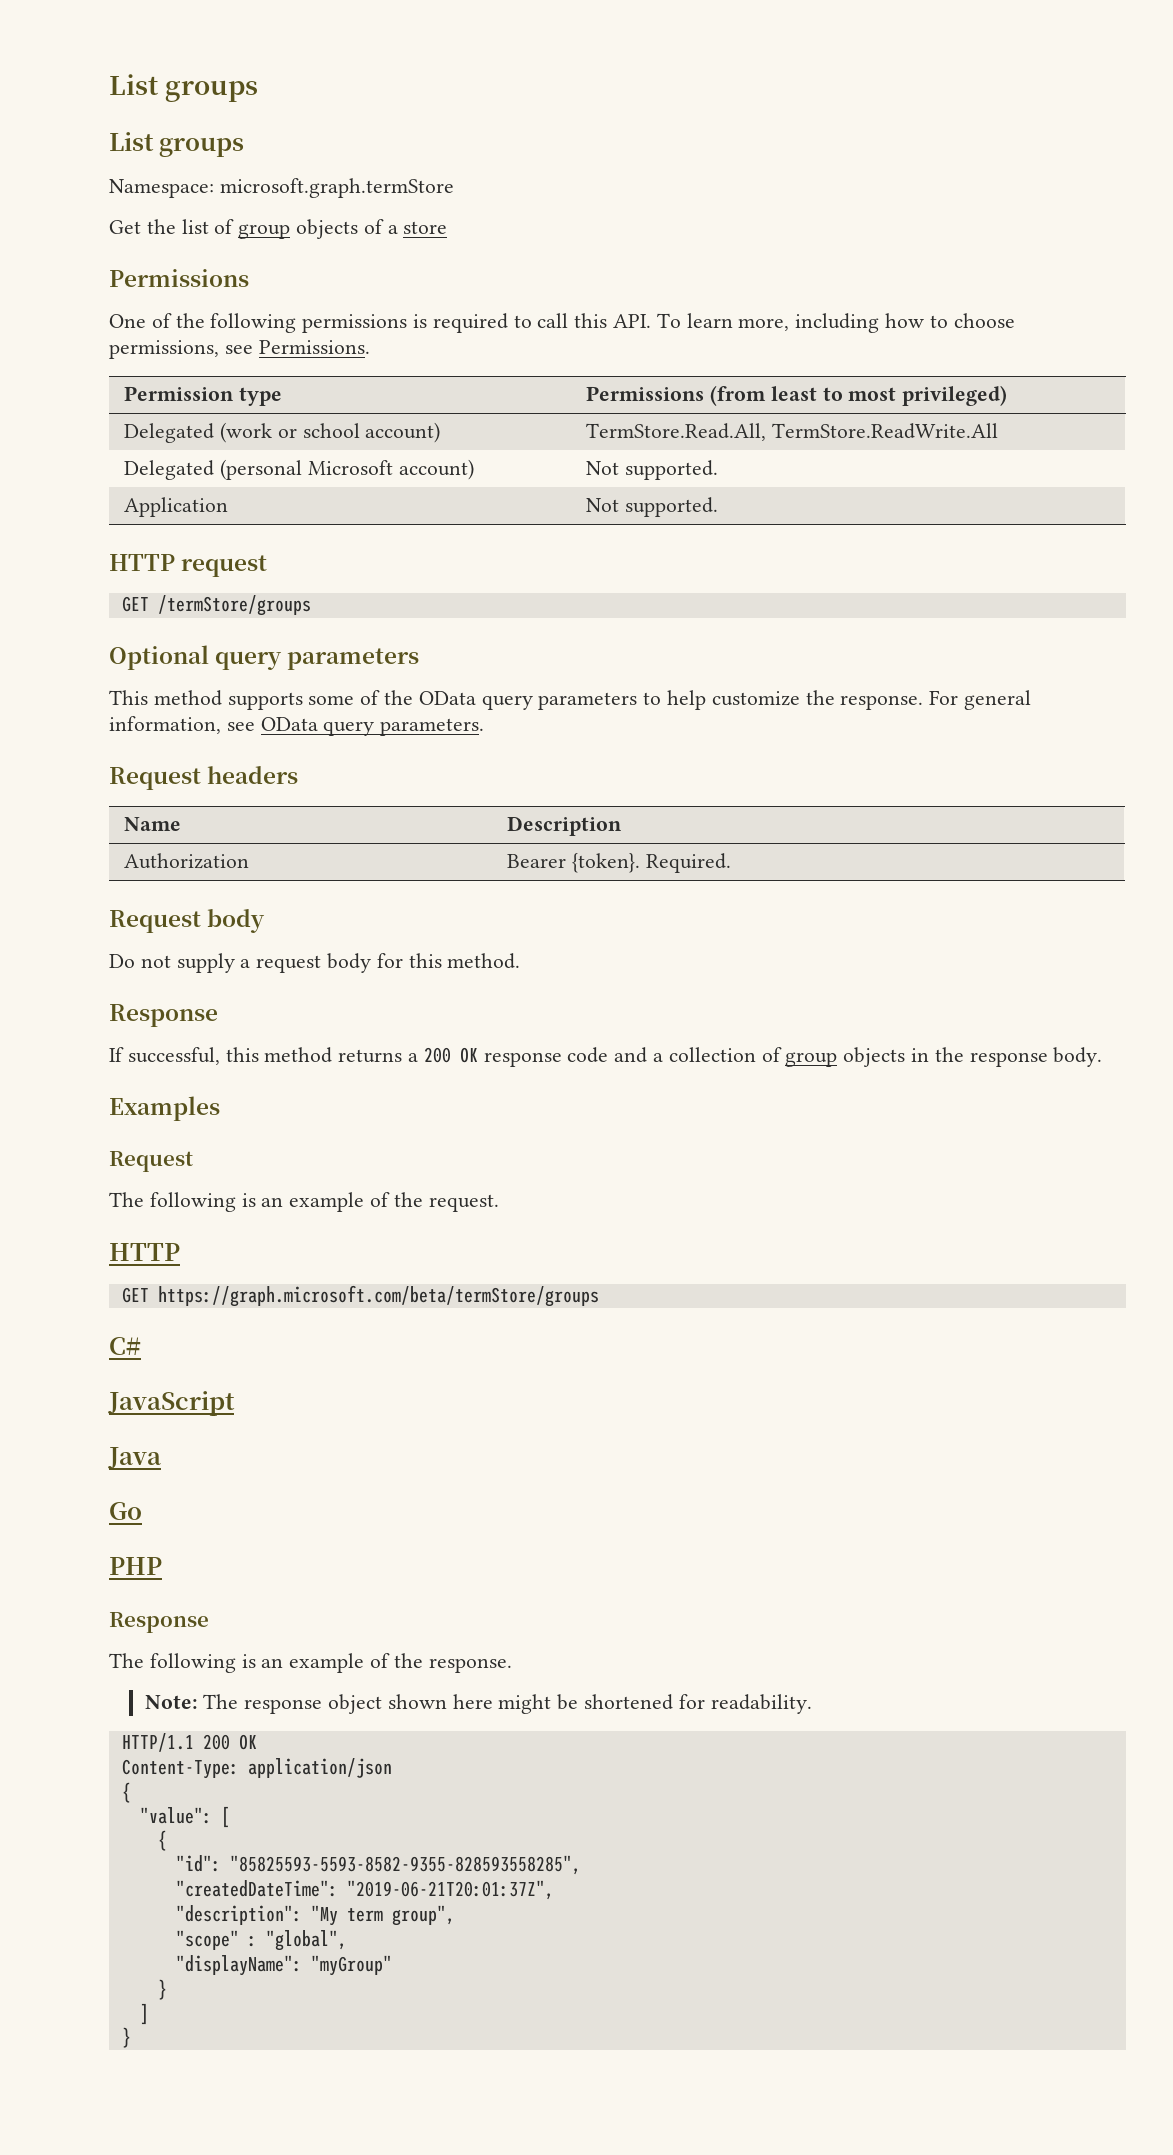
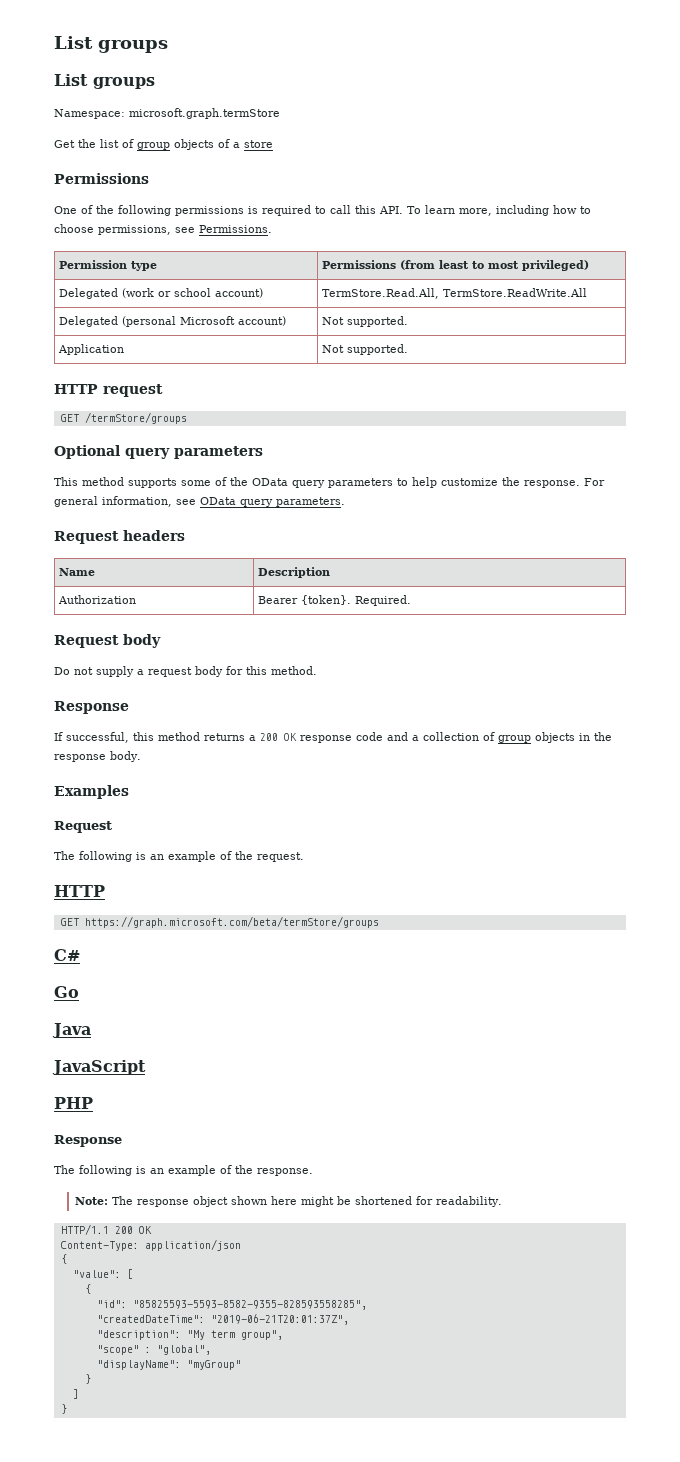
- JavaScript
+ Go
- Go
+ JavaScript

